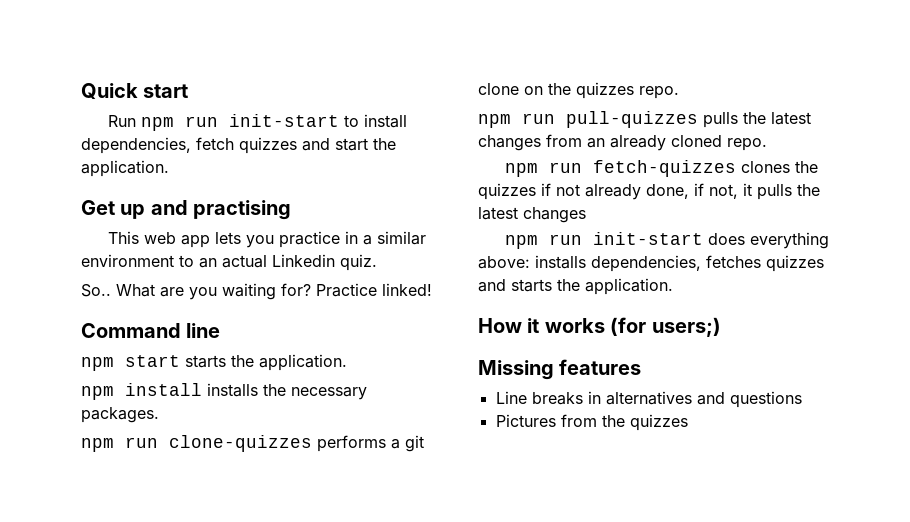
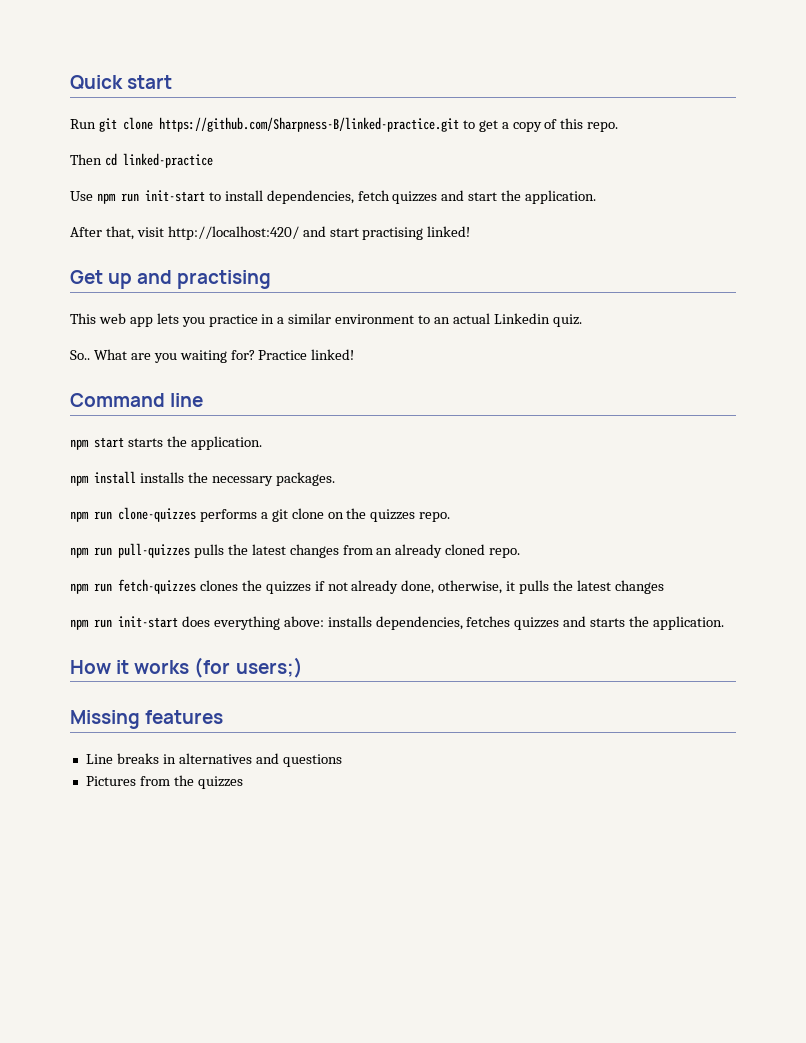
- Run npm run init-start to install dependencies, fetch quizzes and start the application.
+ Run git clone https://github.com/Sharpness-B/linked-practice.git to get a copy of this repo.
+ Then cd linked-practice
+ Use npm run init-start to install dependencies, fetch quizzes and start the application.
+ After that, visit http://localhost:420/ and start practising linked!
- npm run fetch-quizzes clones the quizzes if not already done, if not, it pulls the latest changes
+ npm run fetch-quizzes clones the quizzes if not already done, otherwise, it pulls the latest changes

